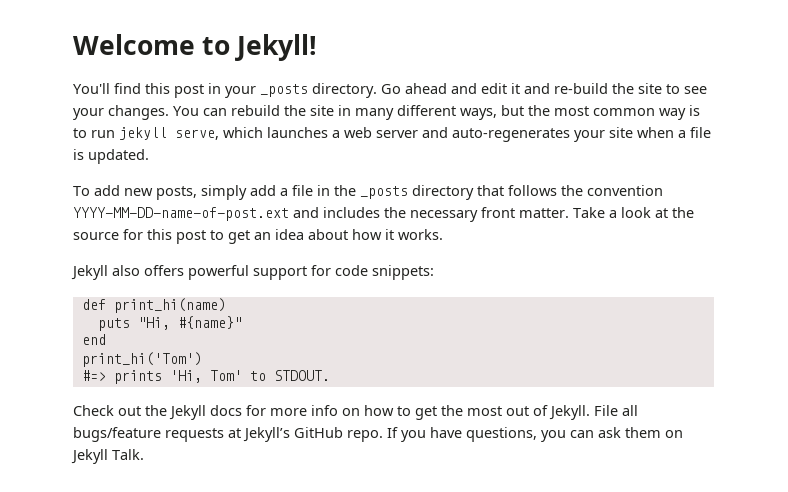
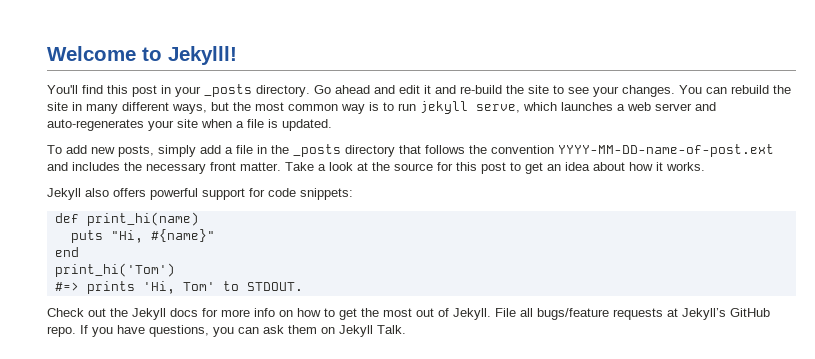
- Welcome to Jekyll!
+ Welcome to Jekylll!

